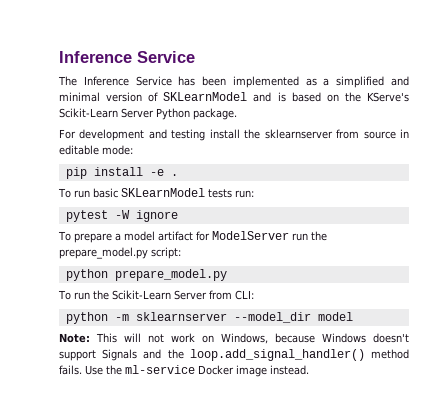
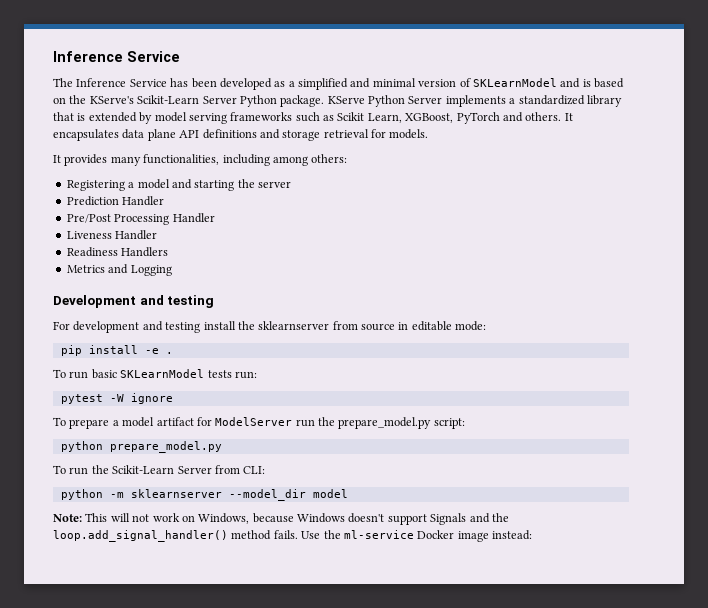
- The Inference Service has been implemented as a simplified and minimal version of SKLearnModel and is based on the KServe's Scikit-Learn Server Python package.
+ The Inference Service has been developed as a simplified and minimal version of SKLearnModel and is based on the KServe's Scikit-Learn Server Python package. KServe Python Server implements a standardized library that is extended by model serving frameworks such as Scikit Learn, XGBoost, PyTorch and others. It encapsulates data plane API definitions and storage retrieval for models.
+ It provides many functionalities, including among others:
+ Registering a model and starting the server
+ Prediction Handler
+ Pre/Post Processing Handler
+ Liveness Handler
+ Readiness Handlers
+ Metrics and Logging
+ Development and testing
- Use the ml-service Docker image instead.
+ Use the ml-service Docker image instead:

